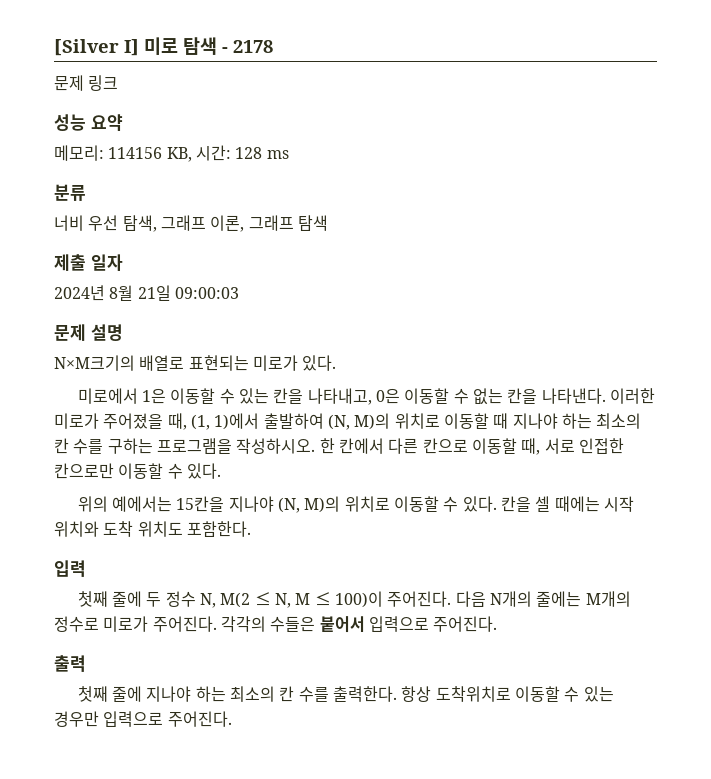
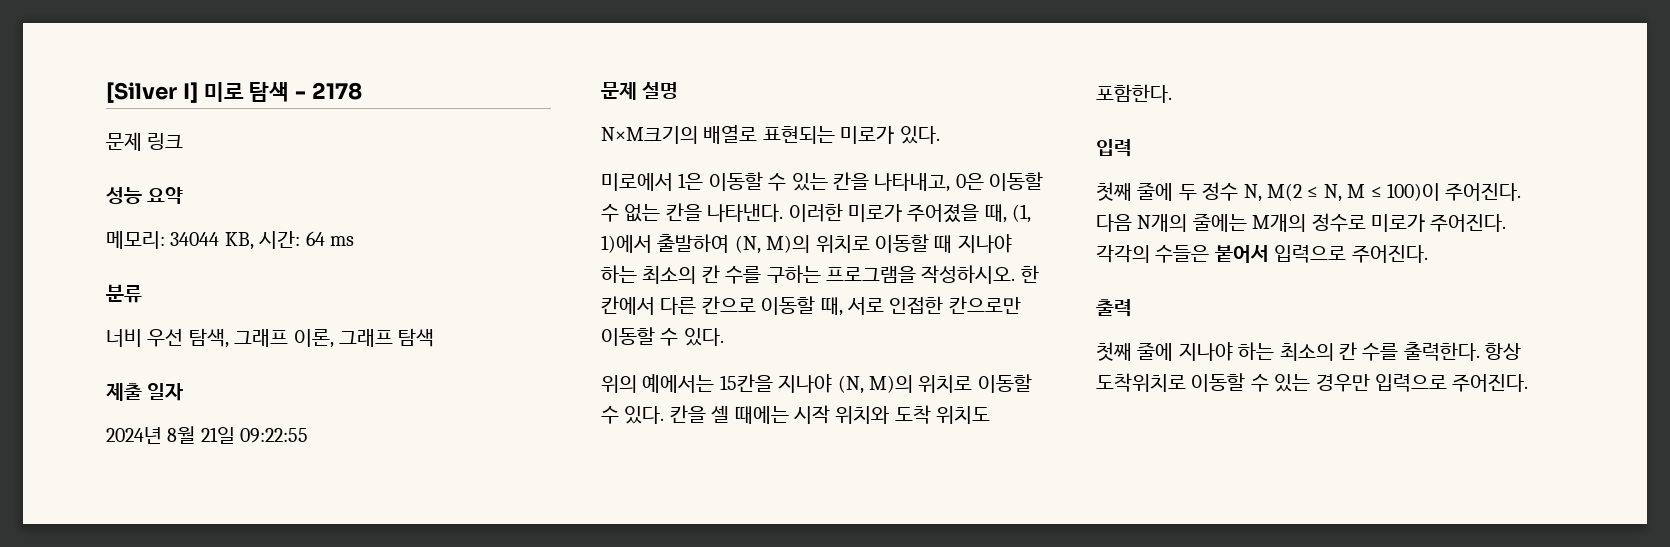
- 메모리: 114156 KB, 시간: 128 ms
+ 메모리: 34044 KB, 시간: 64 ms
- 2024년 8월 21일 09:00:03
+ 2024년 8월 21일 09:22:55

